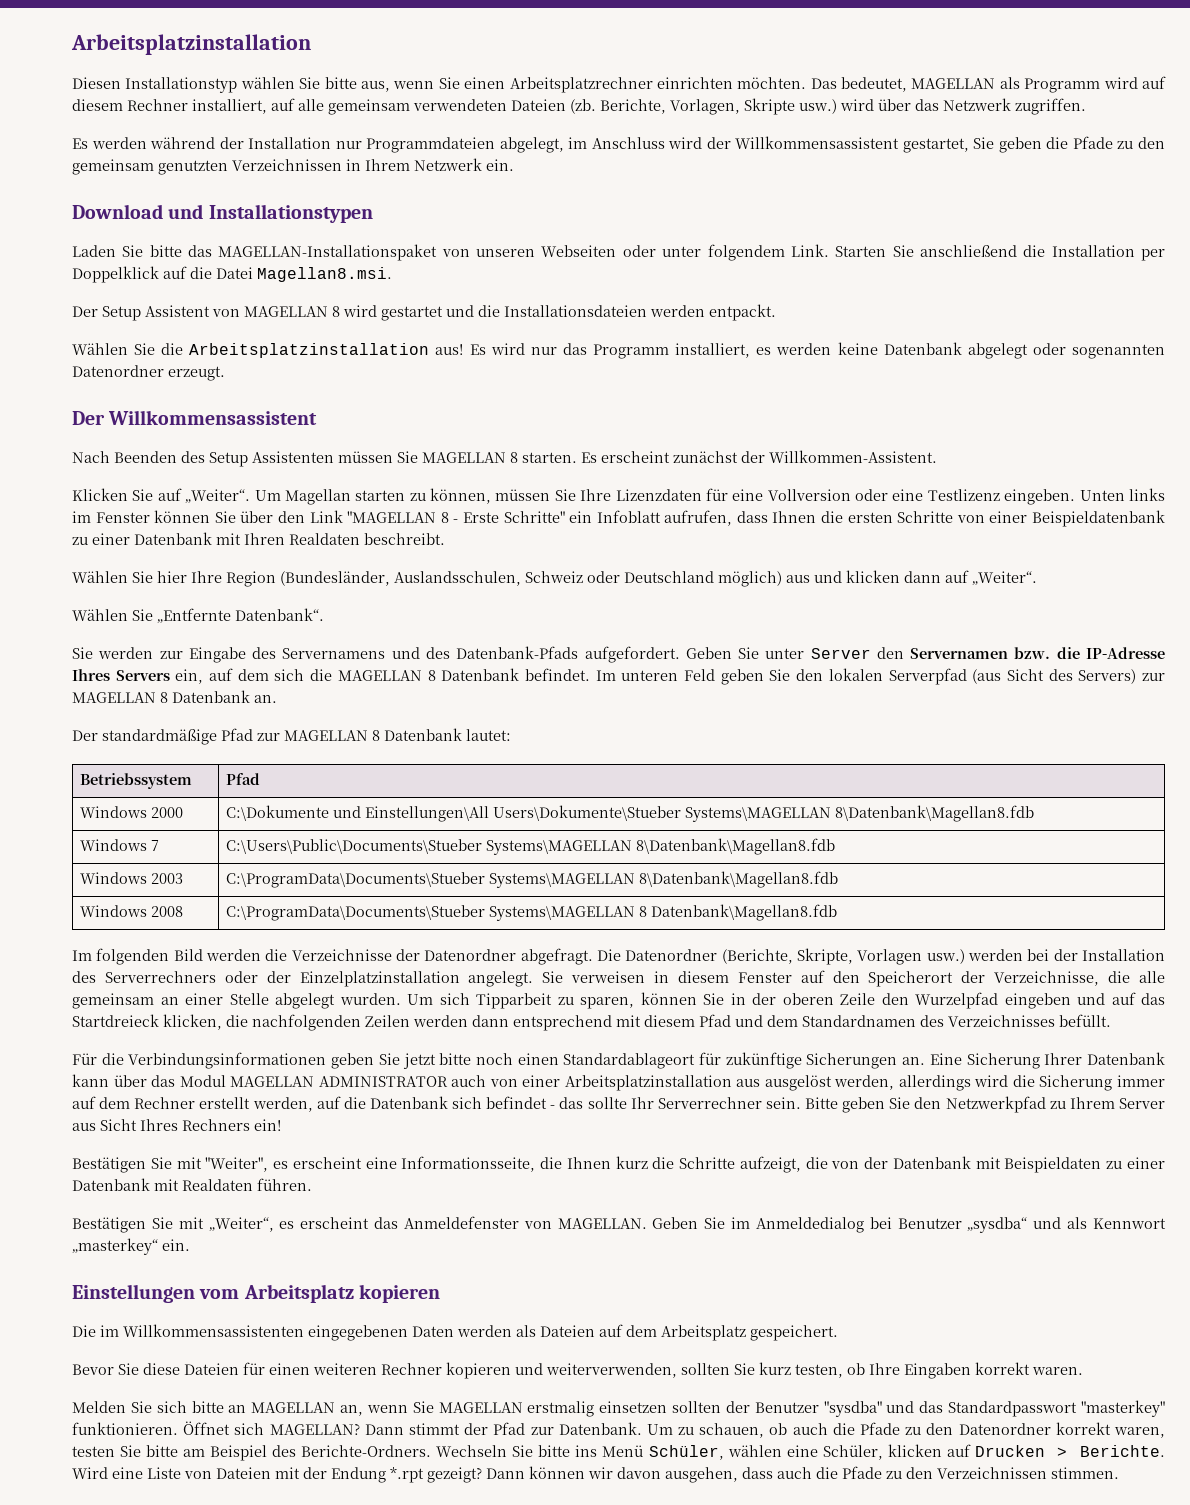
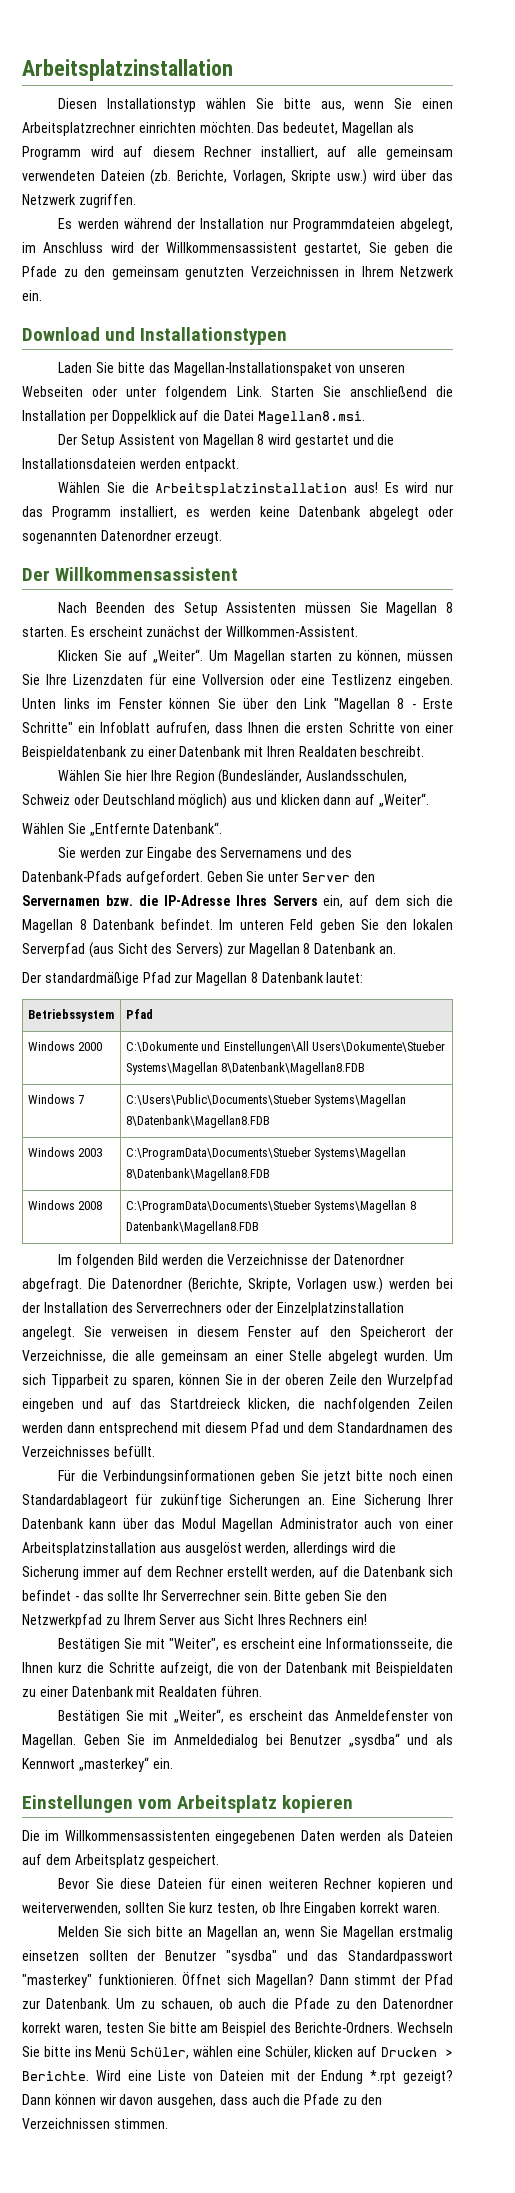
- Das bedeutet, MAGELLAN als Programm wird auf diesem Rechner installiert, auf alle gemeinsam verwendeten Dateien (zb.
+ Das bedeutet, Magellan als Programm wird auf diesem Rechner installiert, auf alle gemeinsam verwendeten Dateien (zb.
- Laden Sie bitte das MAGELLAN-Installationspaket von unseren Webseiten oder unter folgendem Link.
+ Laden Sie bitte das Magellan-Installationspaket von unseren Webseiten oder unter folgendem Link.
- Der Setup Assistent von MAGELLAN 8 wird gestartet und die Installationsdateien werden entpackt.
+ Der Setup Assistent von Magellan 8 wird gestartet und die Installationsdateien werden entpackt.
- Nach Beenden des Setup Assistenten müssen Sie MAGELLAN 8 starten.
+ Nach Beenden des Setup Assistenten müssen Sie Magellan 8 starten.
- Unten links im Fenster können Sie über den Link "MAGELLAN 8 - Erste Schritte" ein Infoblatt aufrufen, dass Ihnen die ersten Schritte von einer Beispieldatenbank zu einer Datenbank mit Ihren Realdaten beschreibt.
+ Unten links im Fenster können Sie über den Link "Magellan 8 - Erste Schritte" ein Infoblatt aufrufen, dass Ihnen die ersten Schritte von einer Beispieldatenbank zu einer Datenbank mit Ihren Realdaten beschreibt.
- Geben Sie unter Server den Servernamen bzw. die IP-Adresse Ihres Servers ein, auf dem sich die MAGELLAN 8 Datenbank befindet.
+ Geben Sie unter Server den Servernamen bzw. die IP-Adresse Ihres Servers ein, auf dem sich die Magellan 8 Datenbank befindet.
- Im unteren Feld geben Sie den lokalen Serverpfad (aus Sicht des Servers) zur MAGELLAN 8 Datenbank an.
+ Im unteren Feld geben Sie den lokalen Serverpfad (aus Sicht des Servers) zur Magellan 8 Datenbank an.
- Der standardmäßige Pfad zur MAGELLAN 8 Datenbank lautet:
+ Der standardmäßige Pfad zur Magellan 8 Datenbank lautet:
- Windows 2000 | C:\Dokumente und Einstellungen\All Users\Dokumente\Stueber Systems\MAGELLAN 8\Datenbank\Magellan8.fdb
+ Windows 2000 | C:\Dokumente und Einstellungen\All Users\Dokumente\Stueber Systems\Magellan 8\Datenbank\Magellan8.FDB
- Windows 7 | C:\Users\Public\Documents\Stueber Systems\MAGELLAN 8\Datenbank\Magellan8.fdb
+ Windows 7 | C:\Users\Public\Documents\Stueber Systems\Magellan 8\Datenbank\Magellan8.FDB
- Windows 2003 | C:\ProgramData\Documents\Stueber Systems\MAGELLAN 8\Datenbank\Magellan8.fdb
+ Windows 2003 | C:\ProgramData\Documents\Stueber Systems\Magellan 8\Datenbank\Magellan8.FDB
- Windows 2008 | C:\ProgramData\Documents\Stueber Systems\MAGELLAN 8 Datenbank\Magellan8.fdb
+ Windows 2008 | C:\ProgramData\Documents\Stueber Systems\Magellan 8 Datenbank\Magellan8.FDB
- Eine Sicherung Ihrer Datenbank kann über das Modul MAGELLAN ADMINISTRATOR auch von einer Arbeitsplatzinstallation aus ausgelöst werden, allerdings wird die Sicherung immer auf dem Rechner erstellt werden, auf die Datenbank sich befindet - das sollte Ihr Serverrechner sein.
+ Eine Sicherung Ihrer Datenbank kann über das Modul Magellan Administrator auch von einer Arbeitsplatzinstallation aus ausgelöst werden, allerdings wird die Sicherung immer auf dem Rechner erstellt werden, auf die Datenbank sich befindet - das sollte Ihr Serverrechner sein.
- Bestätigen Sie mit „Weiter“, es erscheint das Anmeldefenster von MAGELLAN.
+ Bestätigen Sie mit „Weiter“, es erscheint das Anmeldefenster von Magellan.
- Melden Sie sich bitte an MAGELLAN an, wenn Sie MAGELLAN erstmalig einsetzen sollten der Benutzer "sysdba" und das Standardpasswort "masterkey" funktionieren.
+ Melden Sie sich bitte an Magellan an, wenn Sie Magellan erstmalig einsetzen sollten der Benutzer "sysdba" und das Standardpasswort "masterkey" funktionieren.
- Öffnet sich MAGELLAN?
+ Öffnet sich Magellan?

